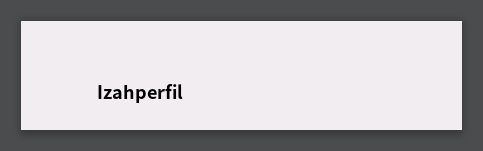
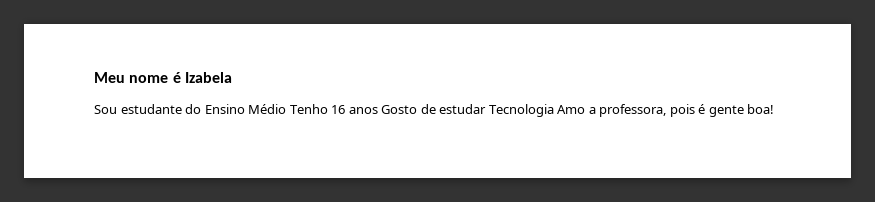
- Izahperfil
+ Meu nome é Izabela
+ Sou estudante do Ensino Médio Tenho 16 anos Gosto de estudar Tecnologia Amo a professora, pois é gente boa!

